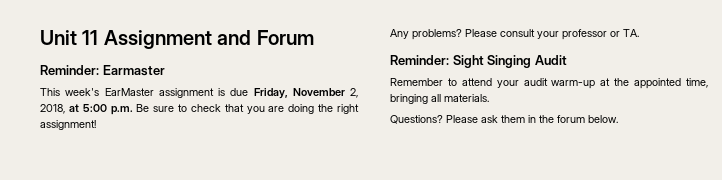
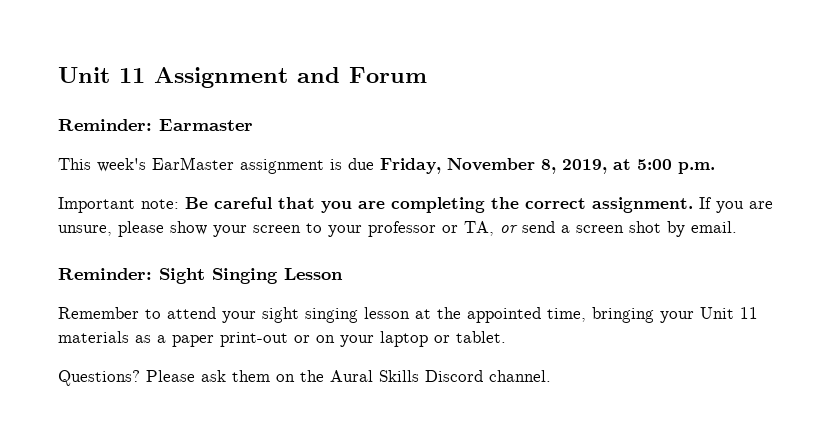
- This week's EarMaster assignment is due Friday, November 2, 2018, at 5:00 p.m. Be sure to check that you are doing the right assignment!
- Any problems? Please consult your professor or TA.
+ This week's EarMaster assignment is due Friday, November 8, 2019, at 5:00 p.m.
+ Important note: Be careful that you are completing the correct assignment. If you are unsure, please show your screen to your professor or TA, or send a screen shot by email.
- Reminder: Sight Singing Audit
+ Reminder: Sight Singing Lesson
- Remember to attend your audit warm-up at the appointed time, bringing all materials.
- Questions? Please ask them in the forum below.
+ Remember to attend your sight singing lesson at the appointed time, bringing your Unit 11 materials as a paper print-out or on your laptop or tablet.
+ Questions? Please ask them on the Aural Skills Discord channel.

